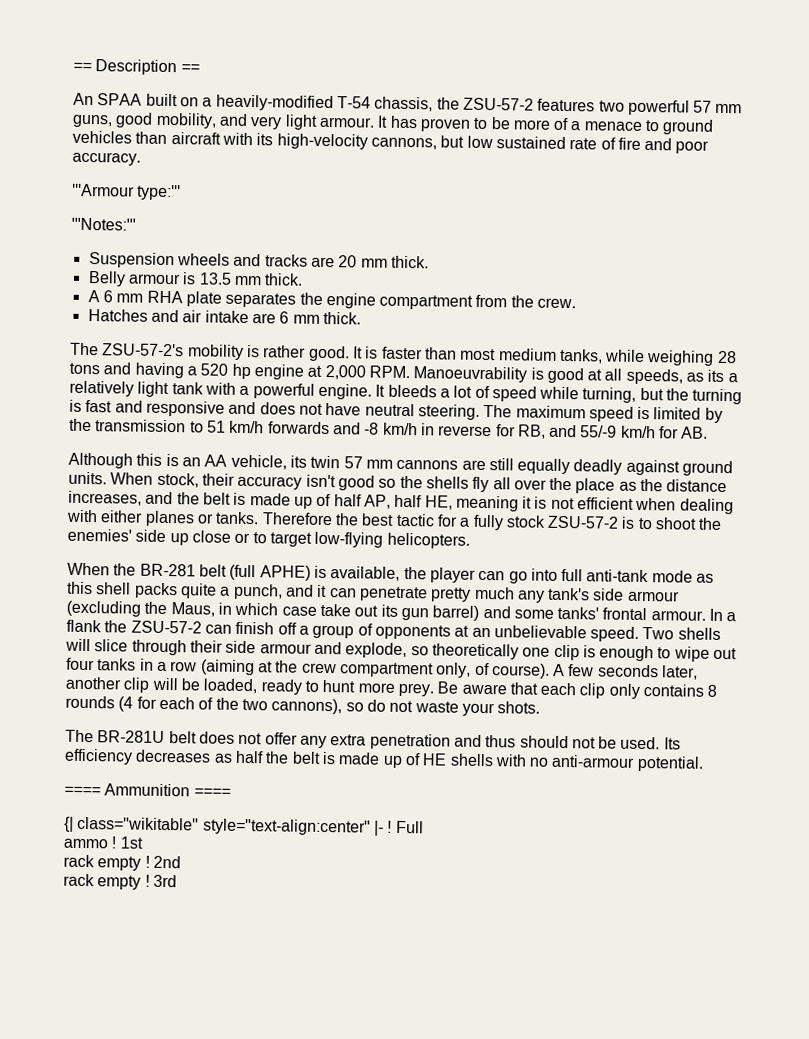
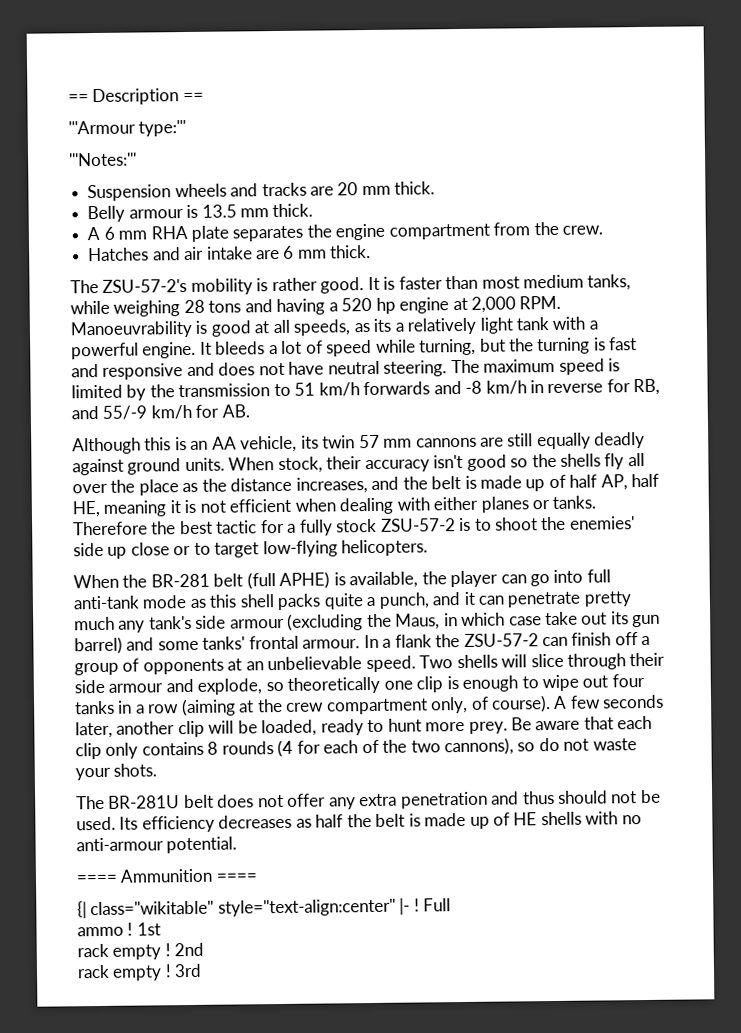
- An SPAA built on a heavily-modified T-54 chassis, the ZSU-57-2 features two powerful 57 mm guns, good mobility, and very light armour. It has proven to be more of a menace to ground vehicles than aircraft with its high-velocity cannons, but low sustained rate of fire and poor accuracy.

